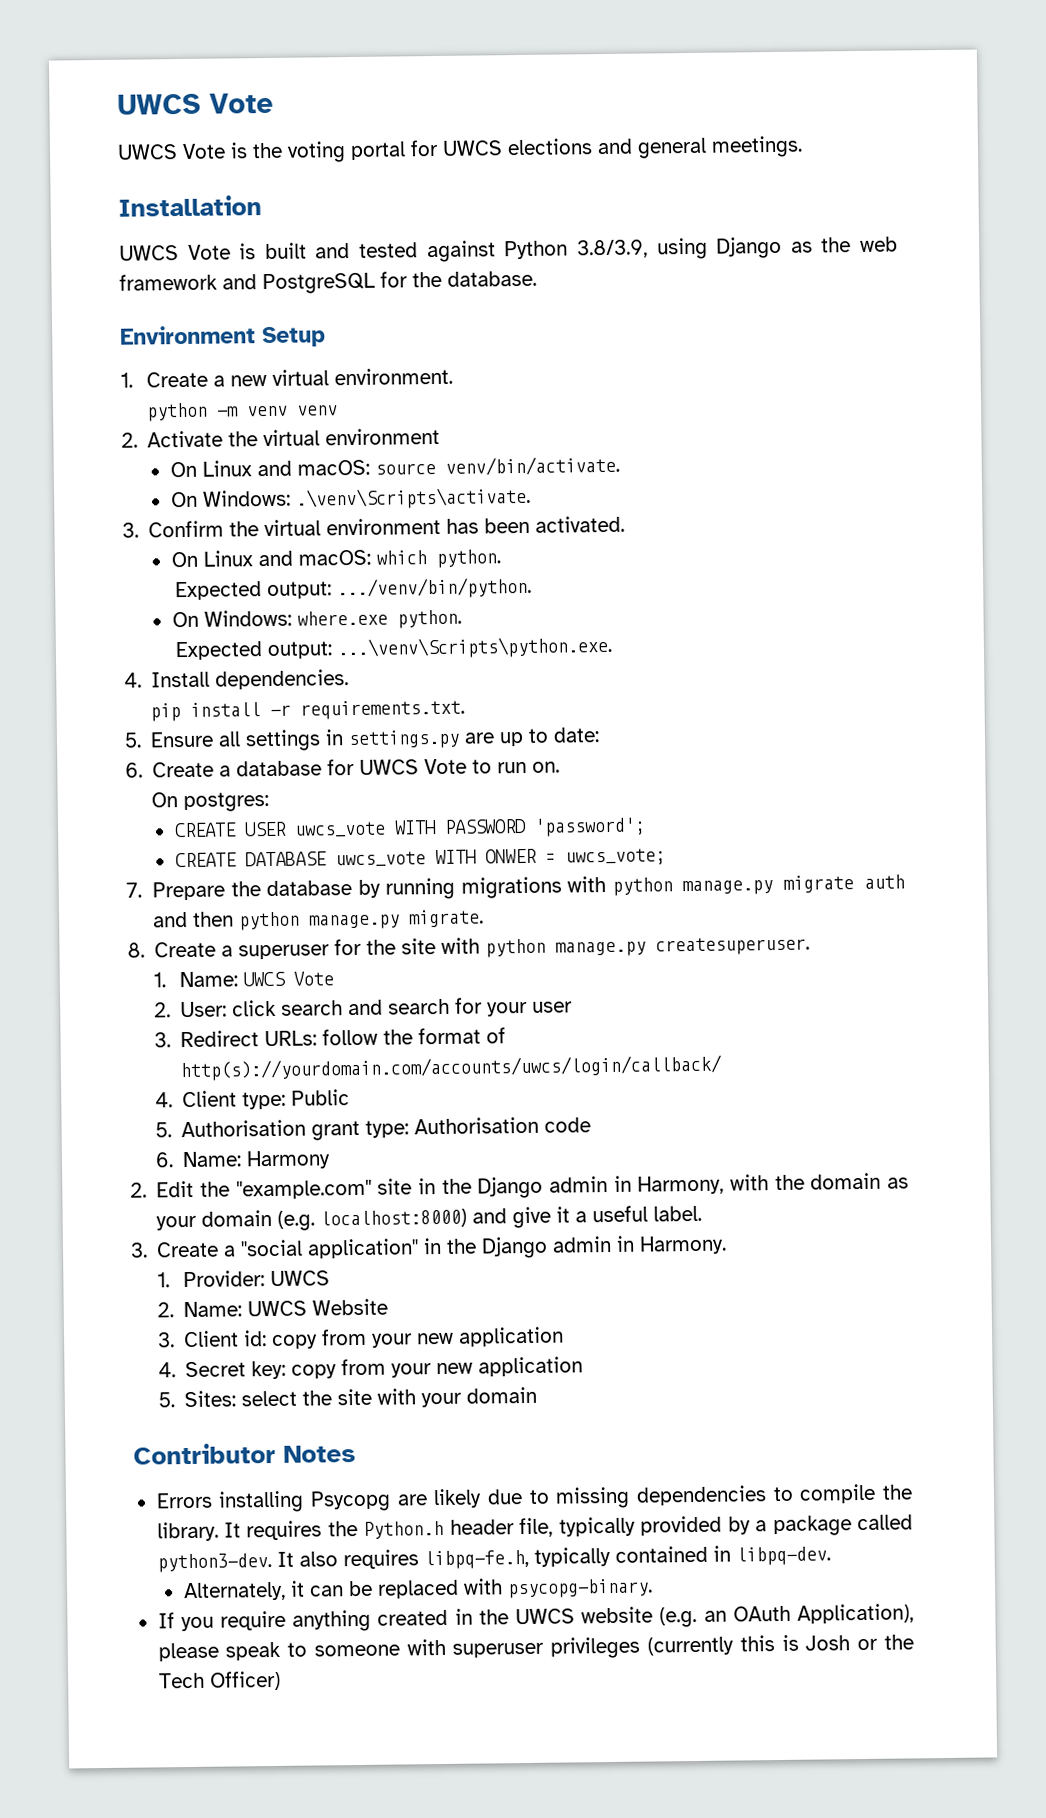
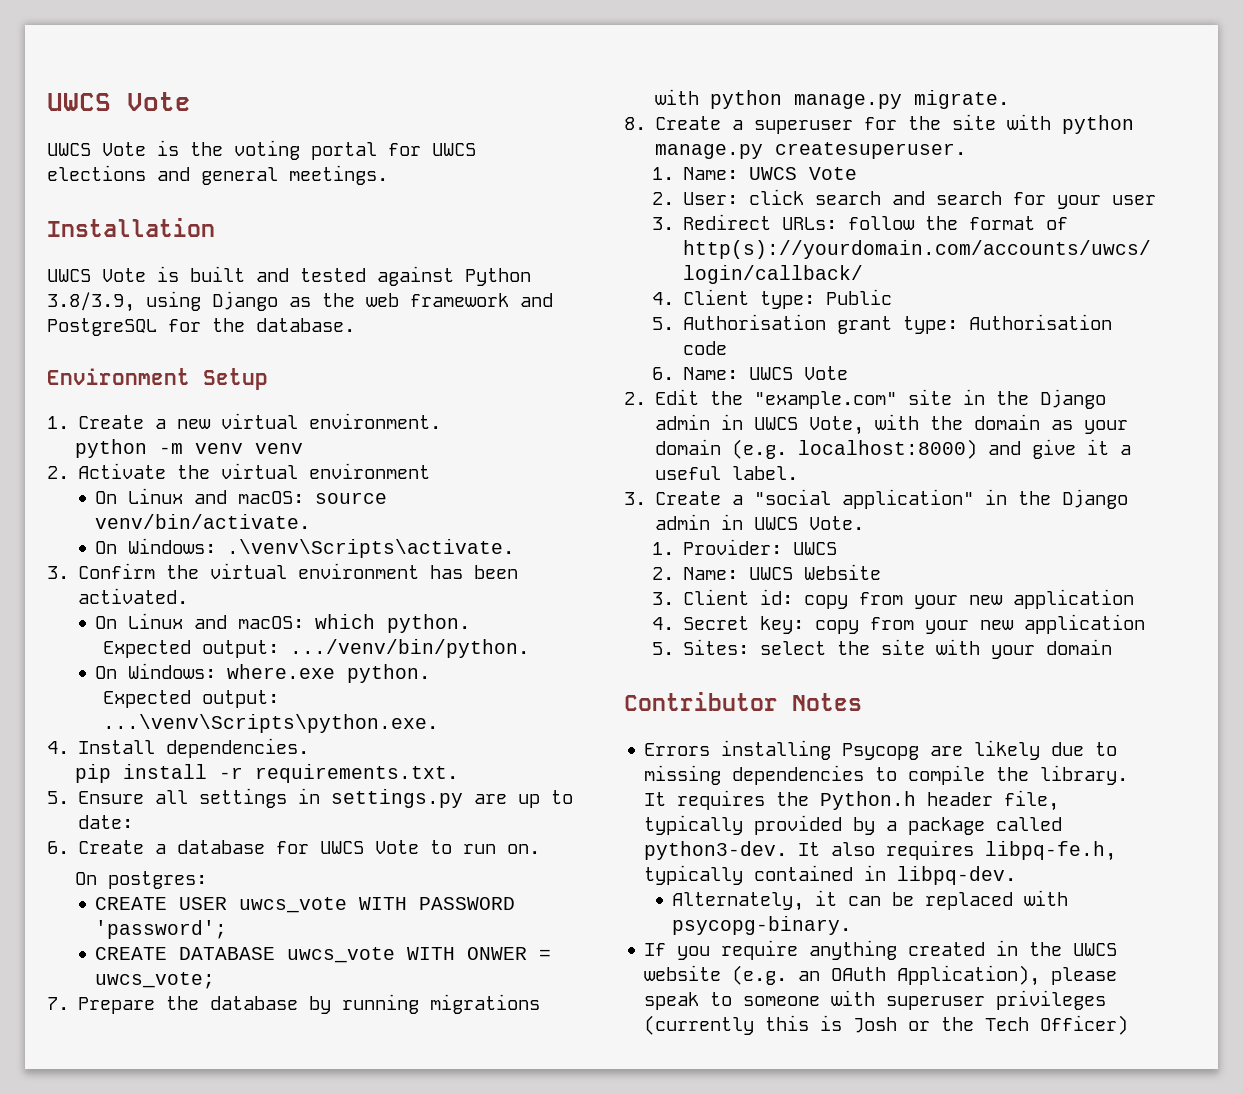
- 7. Prepare the database by running migrations with python manage.py migrate auth and then python manage.py migrate.
+ 7. Prepare the database by running migrations with python manage.py migrate.
- 6. Name: Harmony
+ 6. Name: UWCS Vote
- 2. Edit the "example.com" site in the Django admin in Harmony, with the domain as your domain (e.g. localhost:8000) and give it a useful label.
+ 2. Edit the "example.com" site in the Django admin in UWCS Vote, with the domain as your domain (e.g. localhost:8000) and give it a useful label.
- 3. Create a "social application" in the Django admin in Harmony.
+ 3. Create a "social application" in the Django admin in UWCS Vote.

